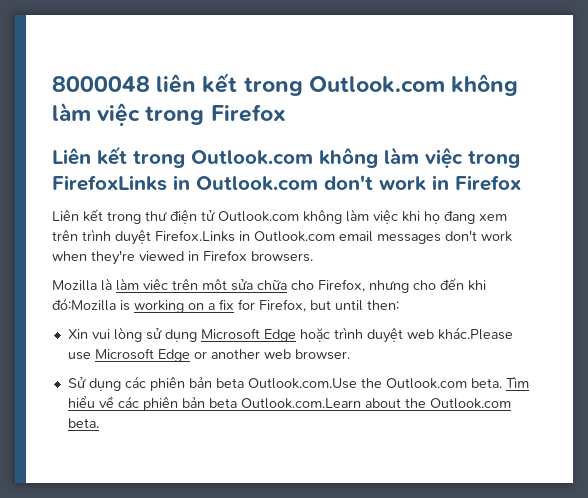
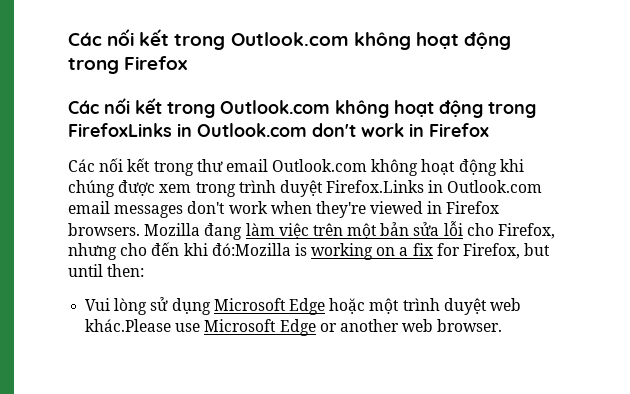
- 8000048 liên kết trong Outlook.com không làm việc trong Firefox
+ Các nối kết trong Outlook.com không hoạt động trong Firefox
- Liên kết trong Outlook.com không làm việc trong FirefoxLinks in Outlook.com don't work in Firefox
+ Các nối kết trong Outlook.com không hoạt động trong FirefoxLinks in Outlook.com don't work in Firefox
- Liên kết trong thư điện tử Outlook.com không làm việc khi họ đang xem trên trình duyệt Firefox.Links in Outlook.com email messages don't work when they're viewed in Firefox browsers.
- Mozilla là làm việc trên một sửa chữa cho Firefox, nhưng cho đến khi đó:Mozilla is working on a fix for Firefox, but until then:
+ Các nối kết trong thư email Outlook.com không hoạt động khi chúng được xem trong trình duyệt Firefox.Links in Outlook.com email messages don't work when they're viewed in Firefox browsers. Mozilla đang làm việc trên một bản sửa lỗi cho Firefox, nhưng cho đến khi đó:Mozilla is working on a fix for Firefox, but until then:
- Xin vui lòng sử dụng Microsoft Edge hoặc trình duyệt web khác.Please use Microsoft Edge or another web browser.
+ Vui lòng sử dụng Microsoft Edge hoặc một trình duyệt web khác.Please use Microsoft Edge or another web browser.
- Sử dụng các phiên bản beta Outlook.com.Use the Outlook.com beta. Tìm hiểu về các phiên bản beta Outlook.com.Learn about the Outlook.com beta.

